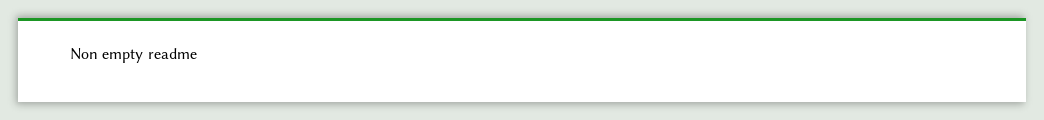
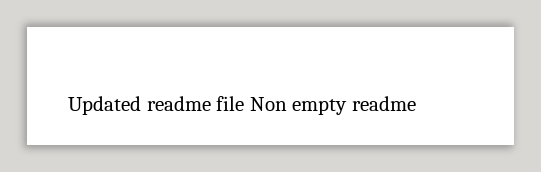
- Non empty readme
+ Updated readme file Non empty readme

